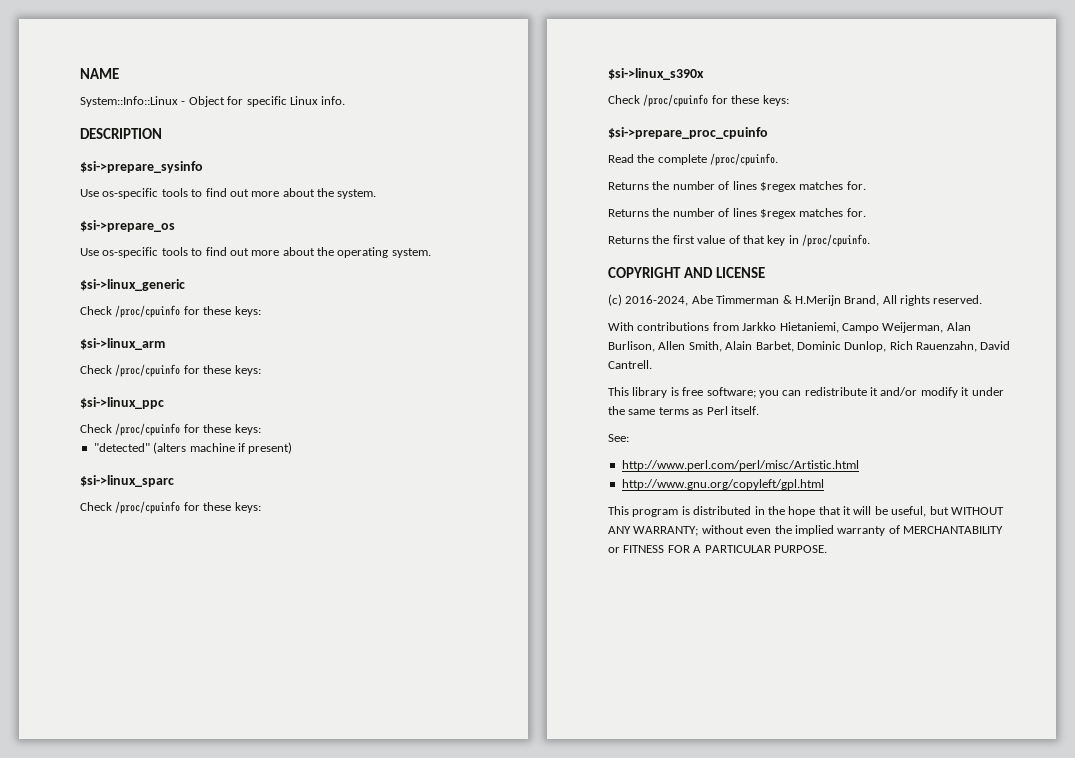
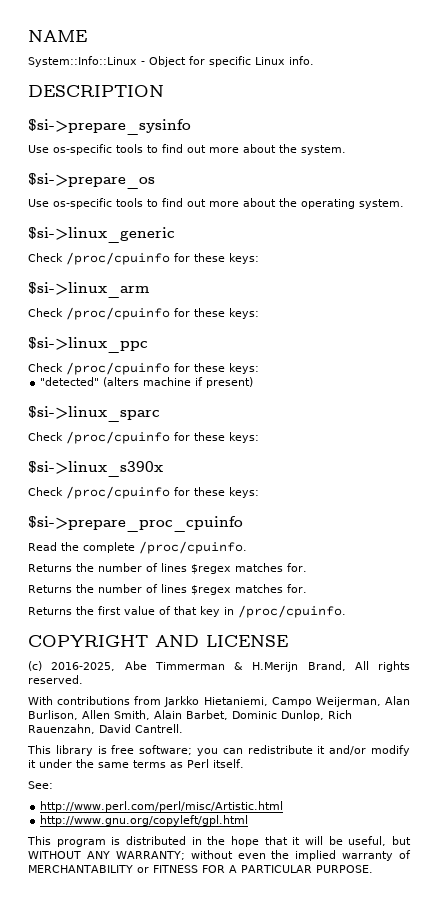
- (c) 2016-2024, Abe Timmerman & H.Merijn Brand, All rights reserved.
+ (c) 2016-2025, Abe Timmerman & H.Merijn Brand, All rights reserved.

